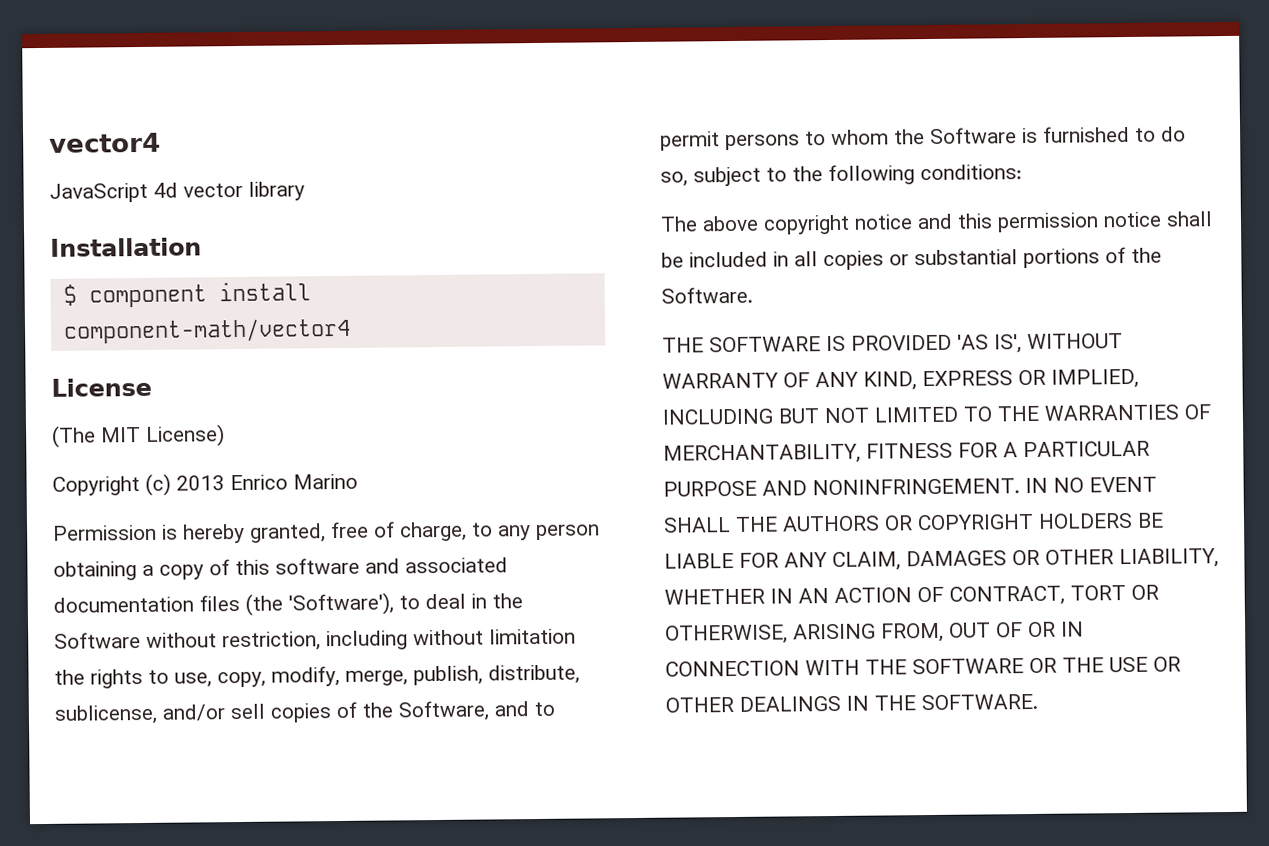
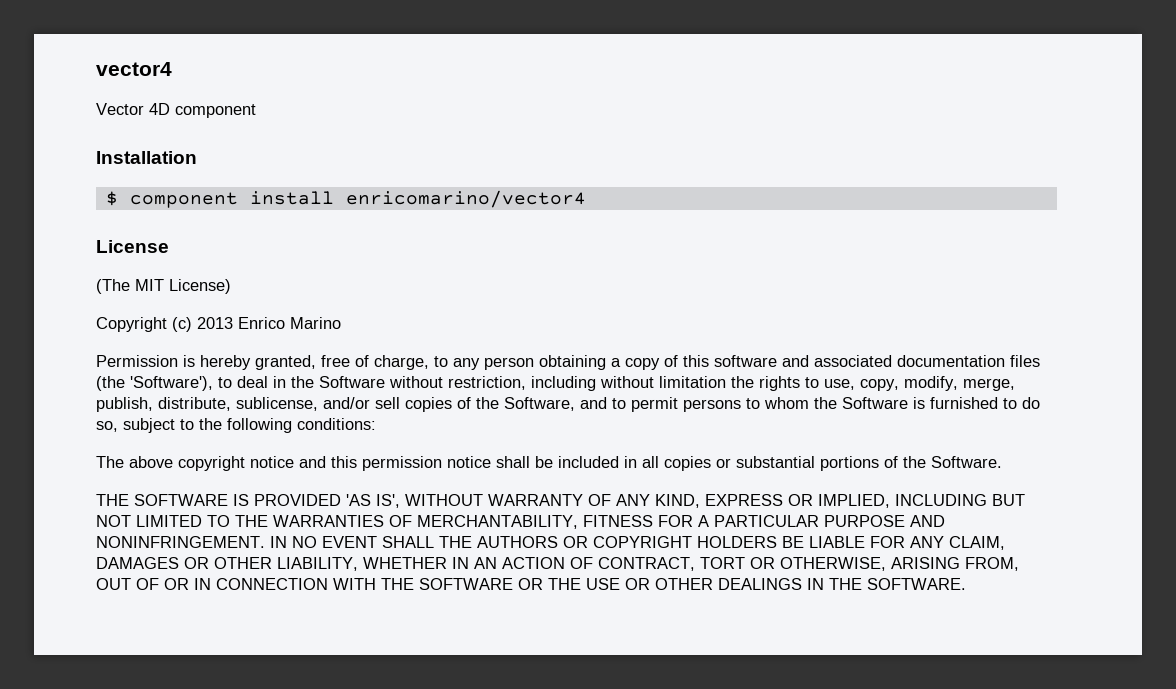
- JavaScript 4d vector library
+ Vector 4D component
- $ component install component-math/vector4
+ $ component install enricomarino/vector4

